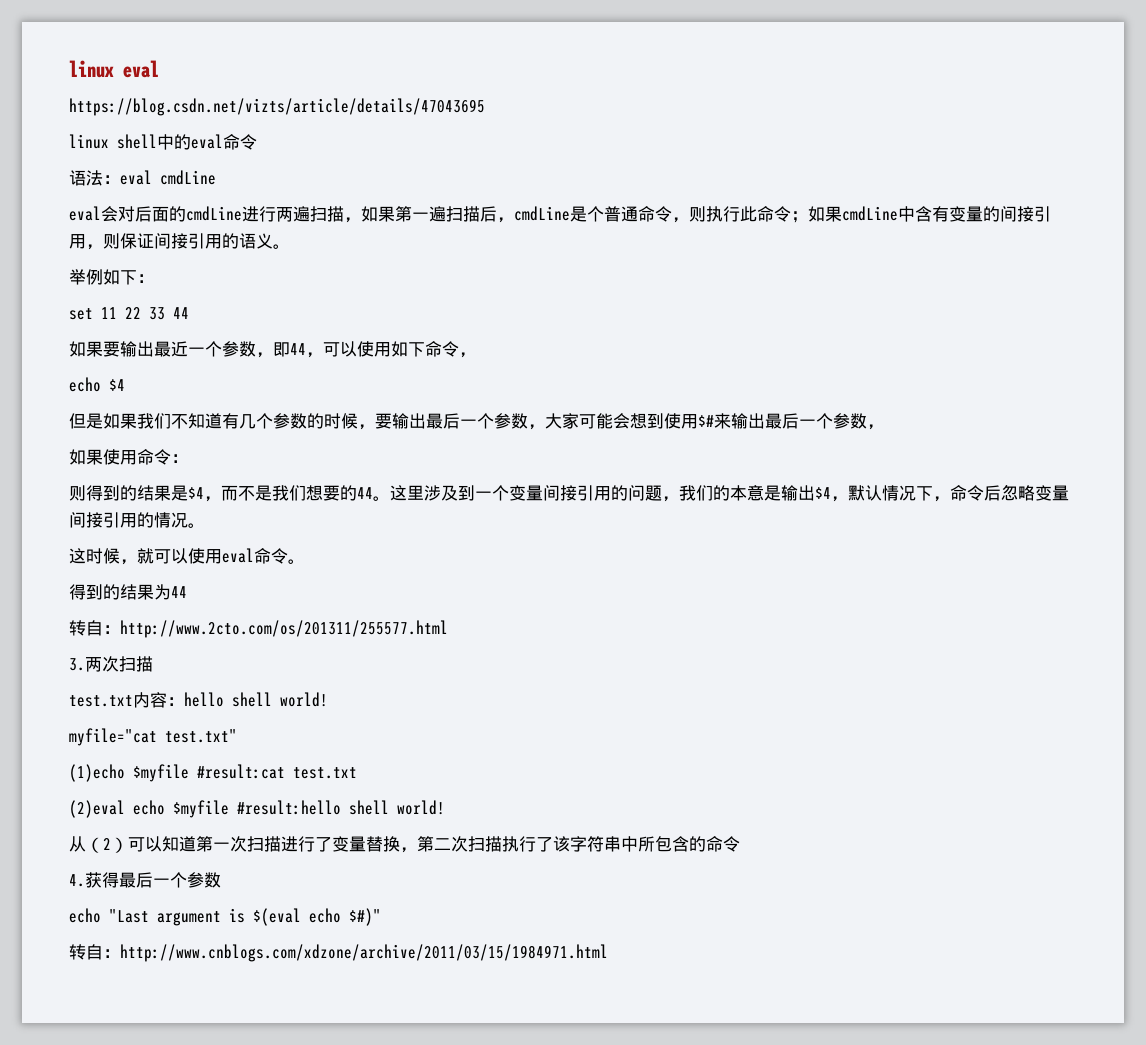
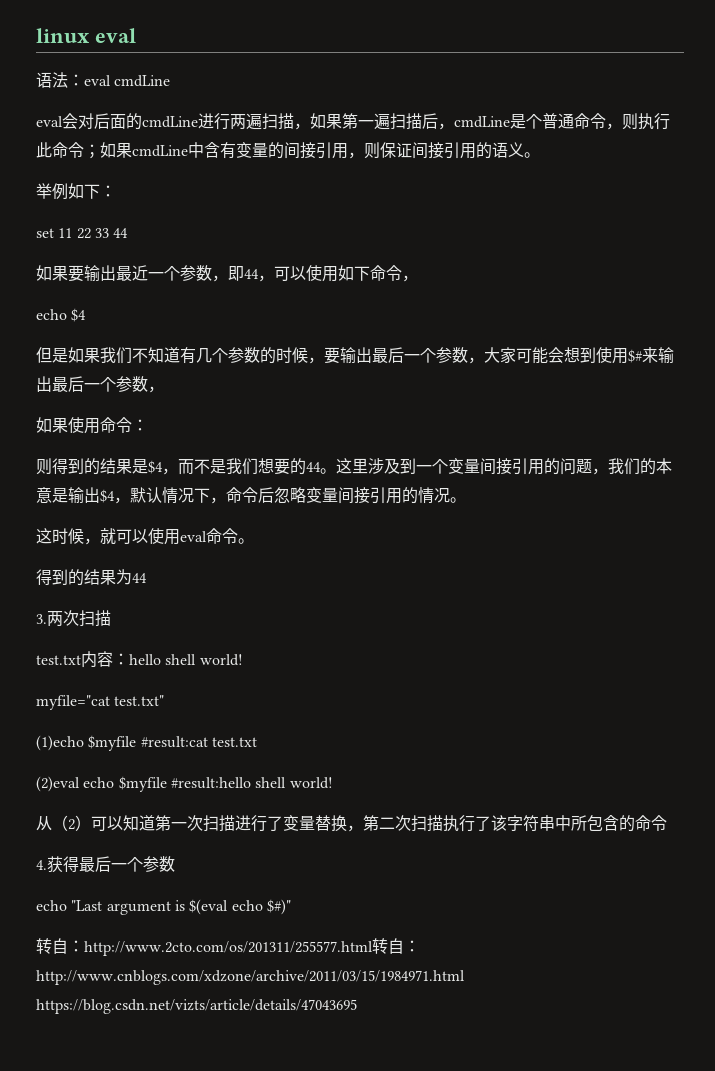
- https://blog.csdn.net/vizts/article/details/47043695
- linux shell中的eval命令
- 转自：http://www.2cto.com/os/201311/255577.html
- 转自：http://www.cnblogs.com/xdzone/archive/2011/03/15/1984971.html
+ 转自：http://www.2cto.com/os/201311/255577.html转自：http://www.cnblogs.com/xdzone/archive/2011/03/15/1984971.html https://blog.csdn.net/vizts/article/details/47043695

